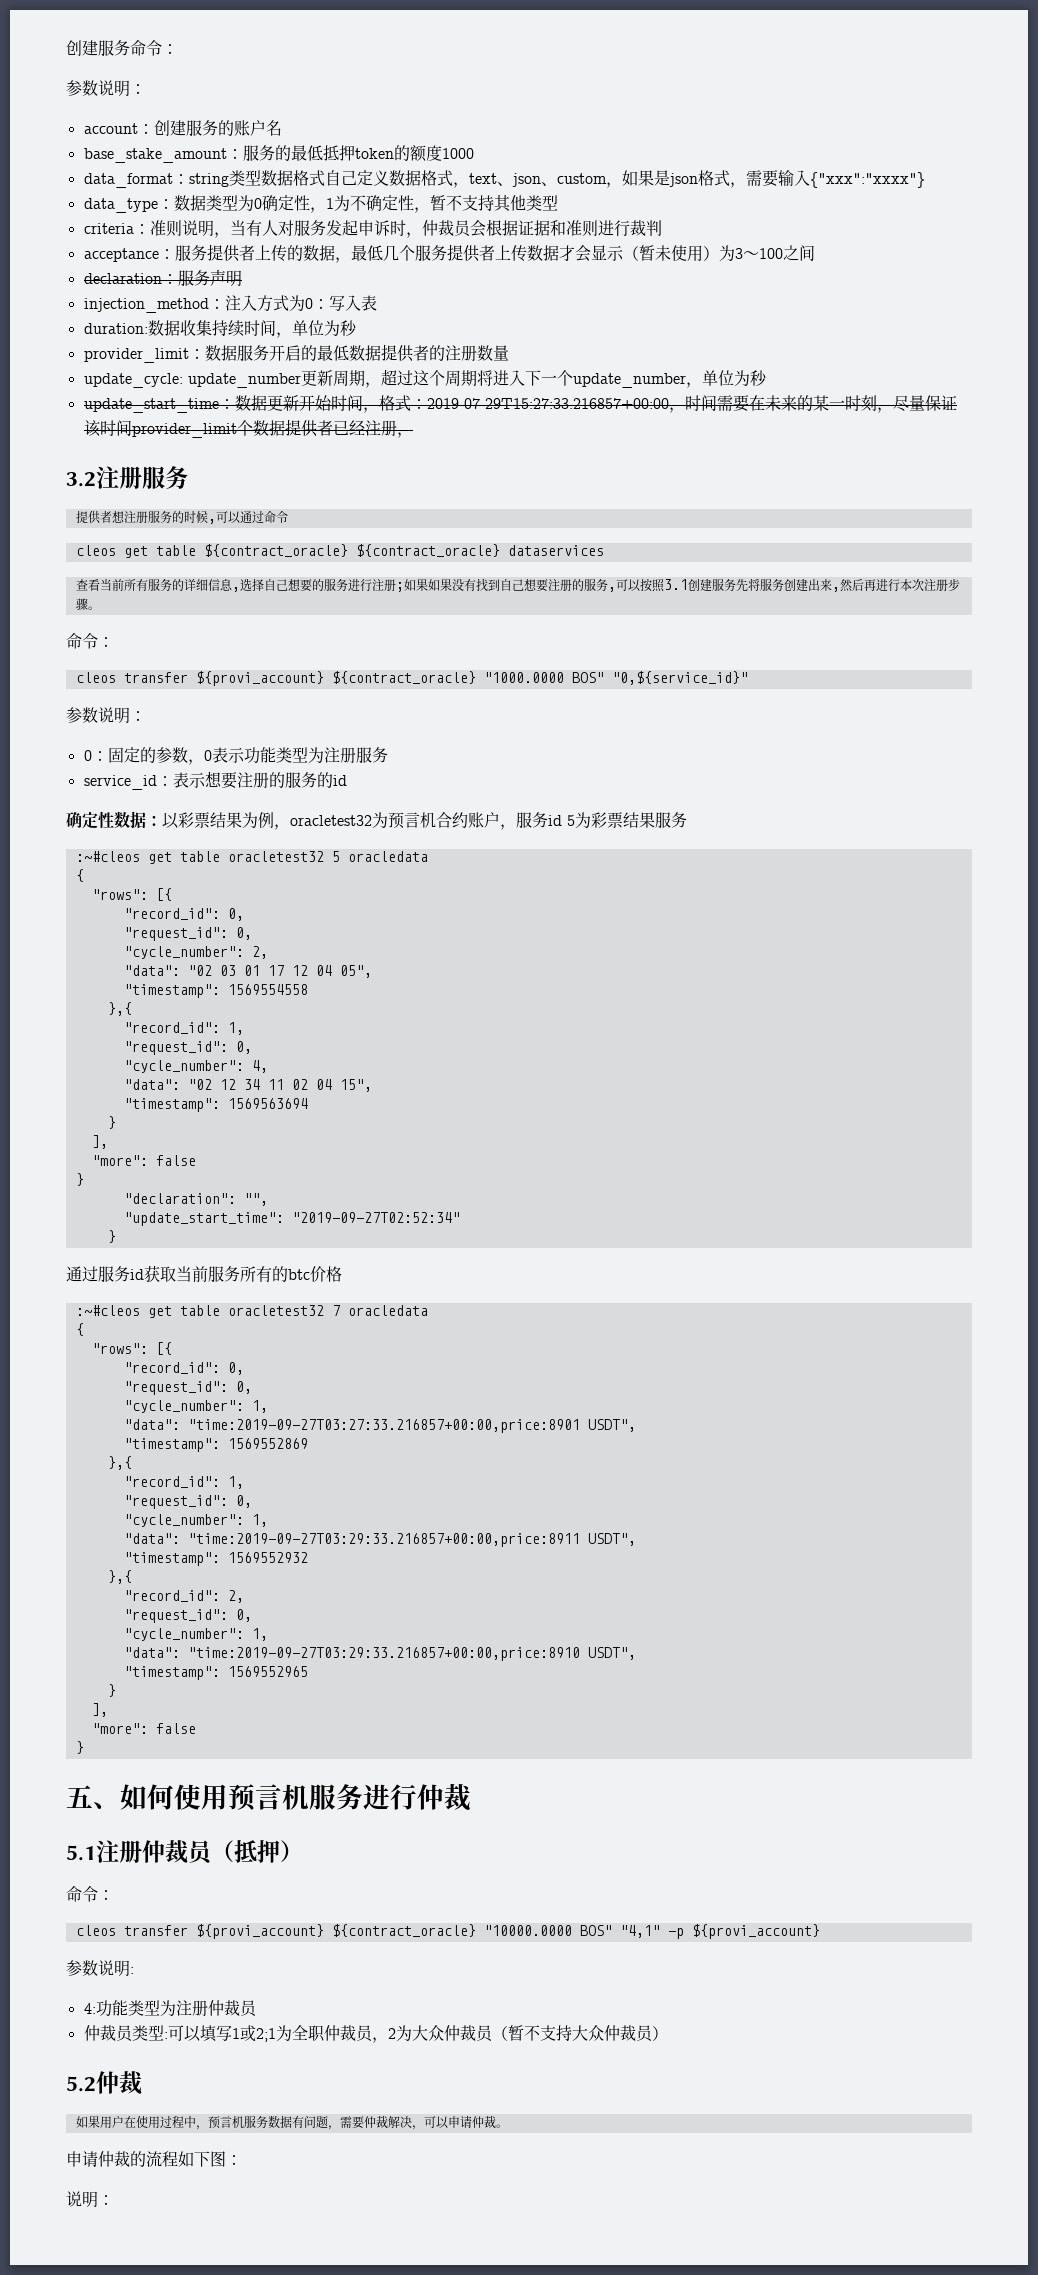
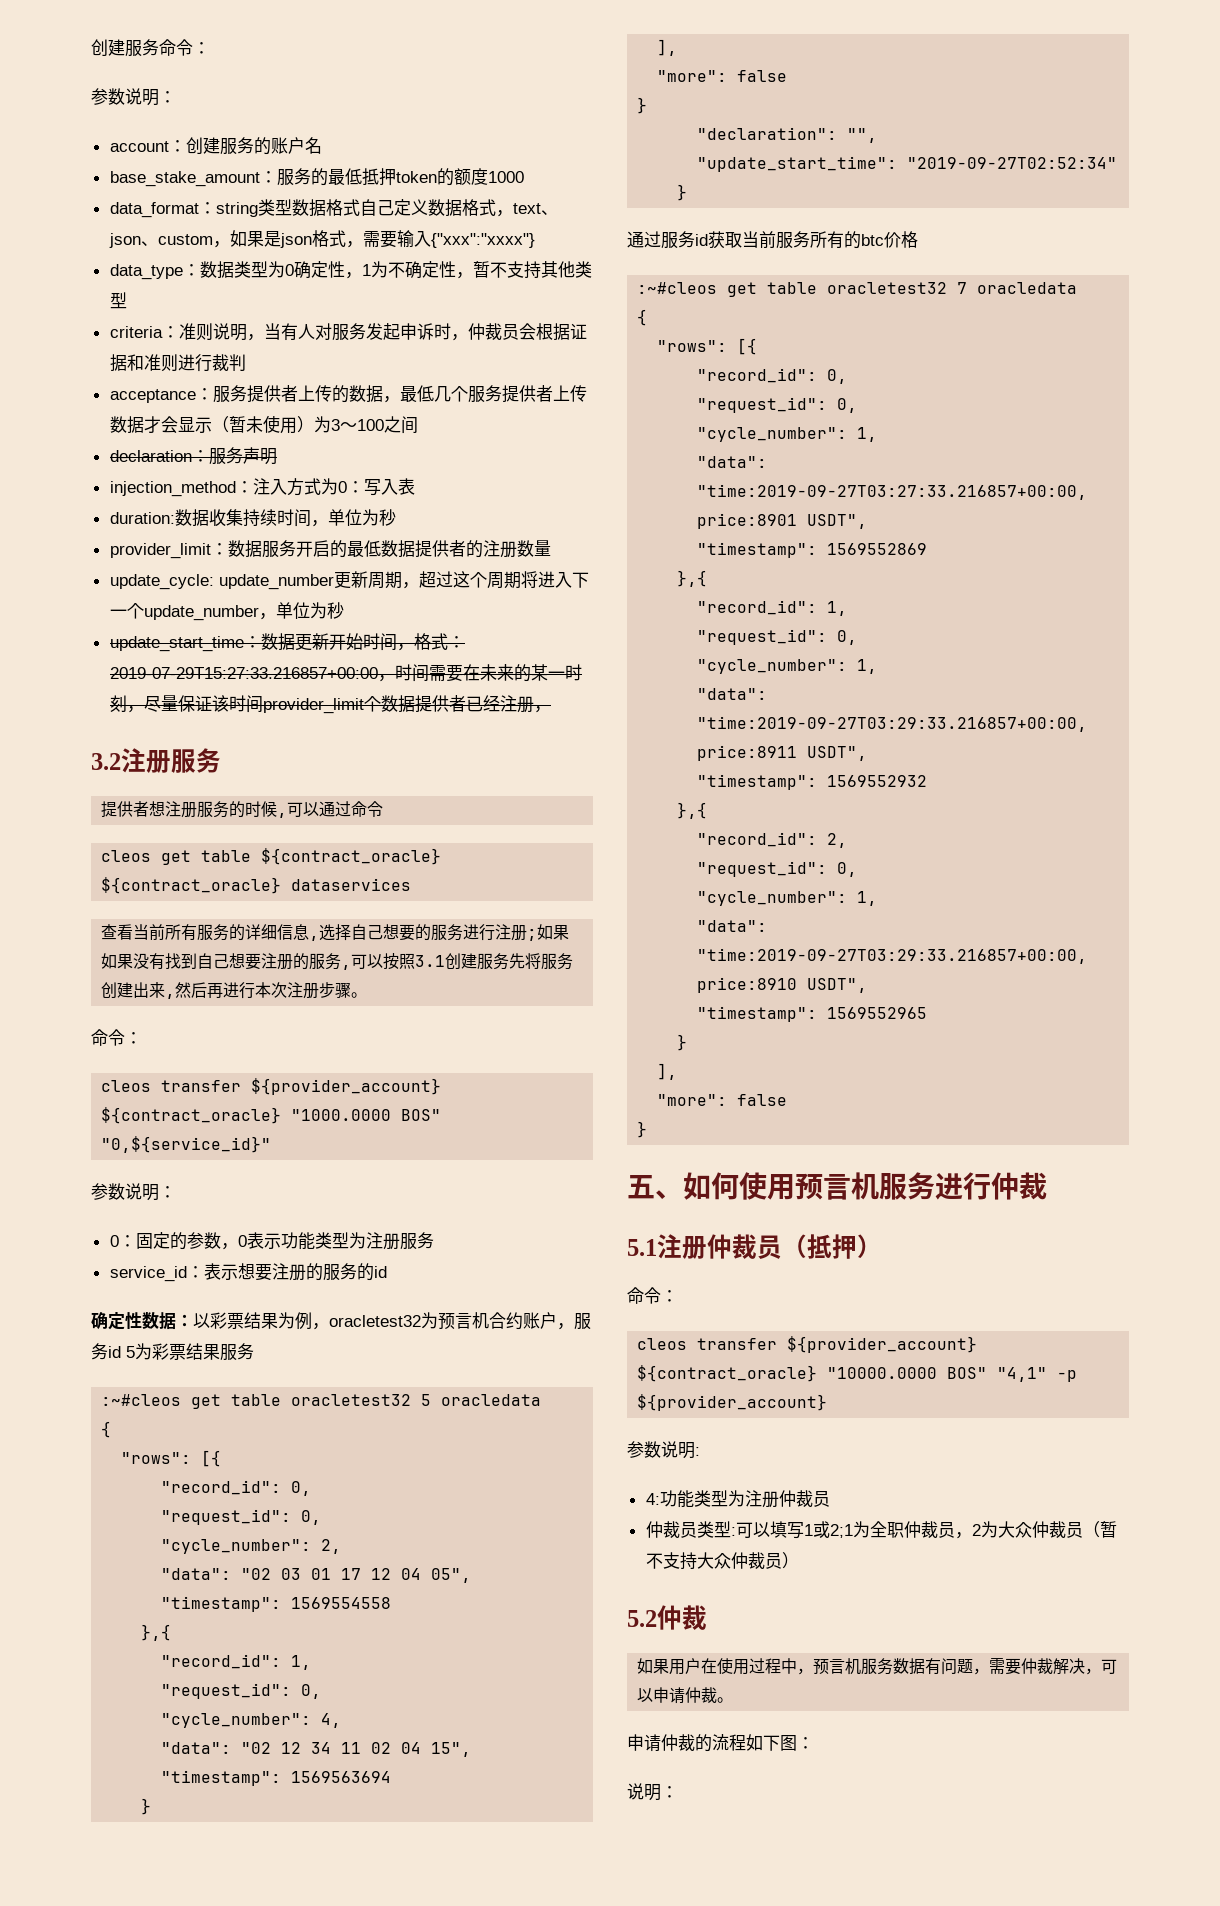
- cleos transfer ${provi_account} ${contract_oracle} "1000.0000 BOS" "0,${service_id}"
+ cleos transfer ${provider_account} ${contract_oracle} "1000.0000 BOS" "0,${service_id}"
- cleos transfer ${provi_account} ${contract_oracle} "10000.0000 BOS" "4,1" -p ${provi_account}
+ cleos transfer ${provider_account} ${contract_oracle} "10000.0000 BOS" "4,1" -p ${provider_account}

